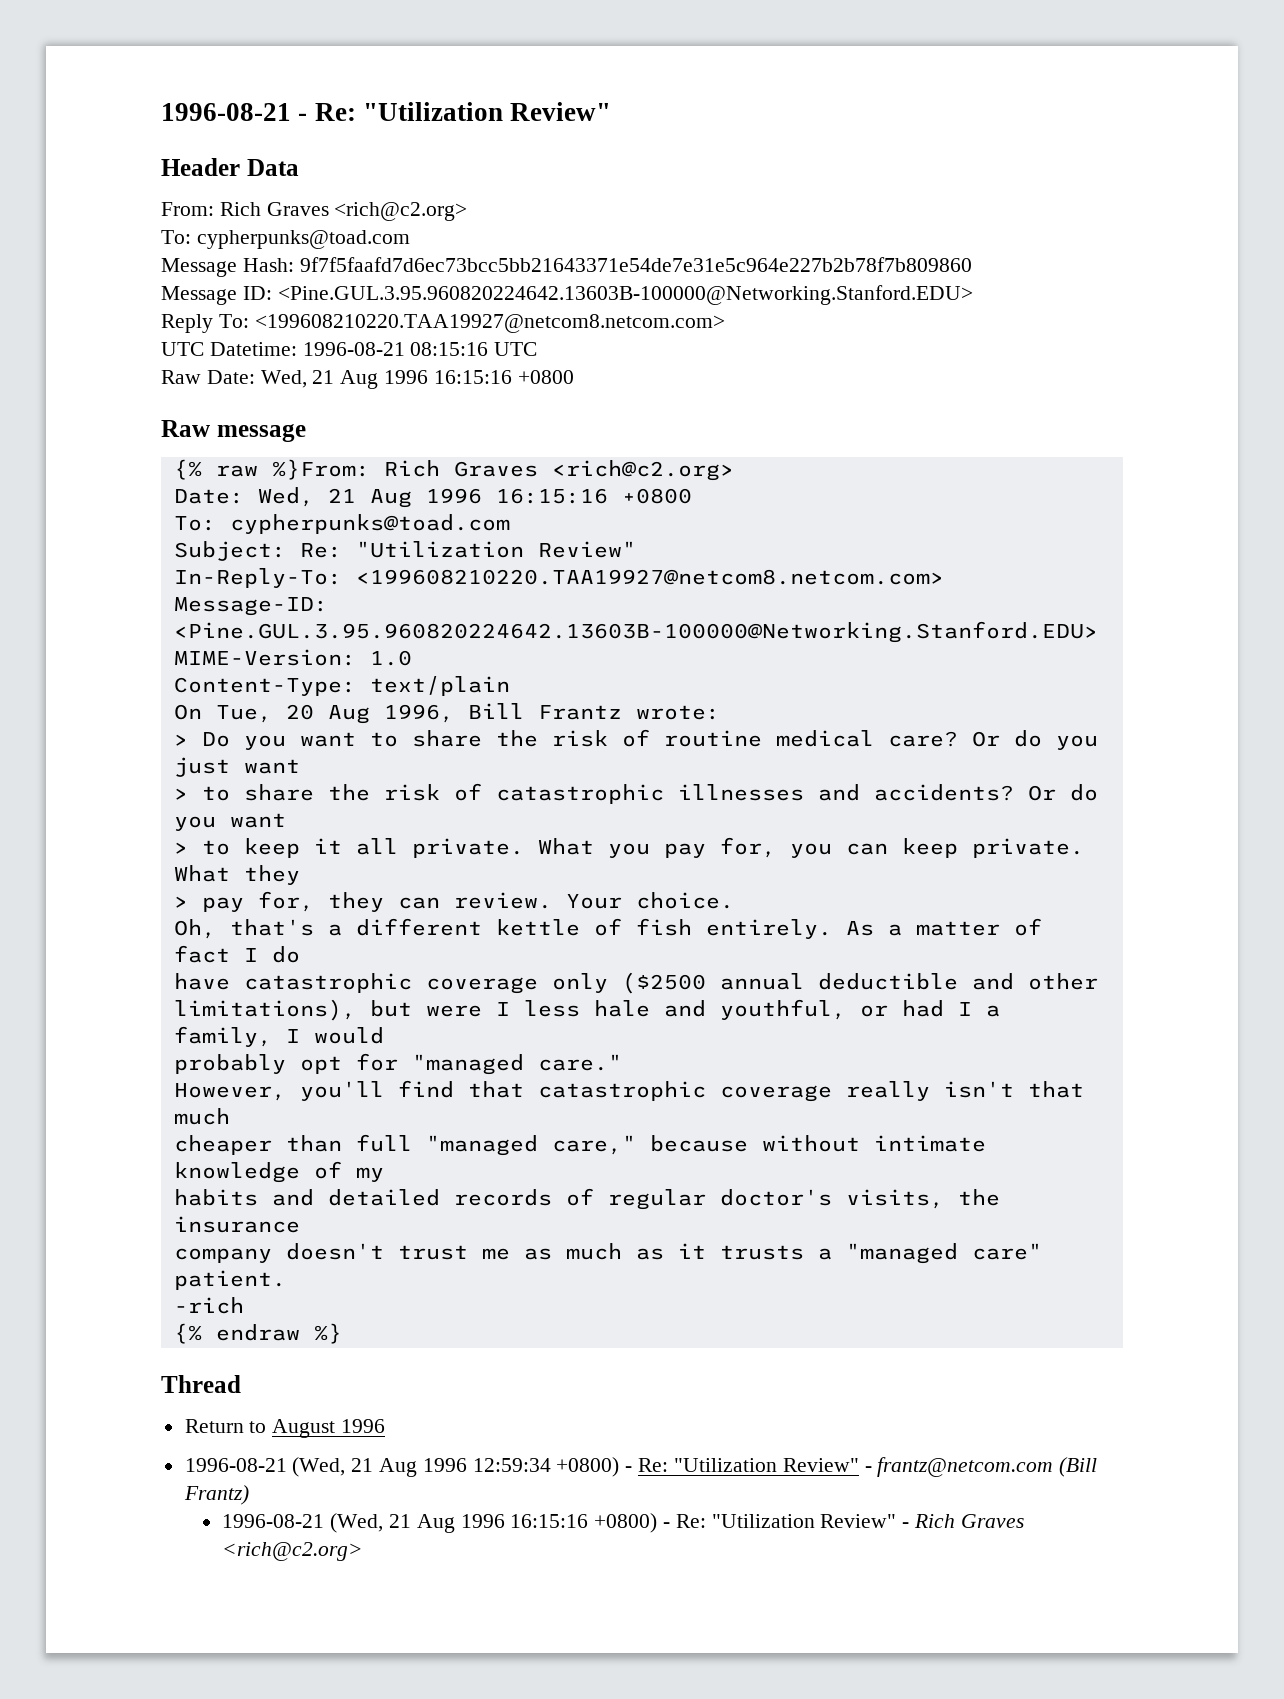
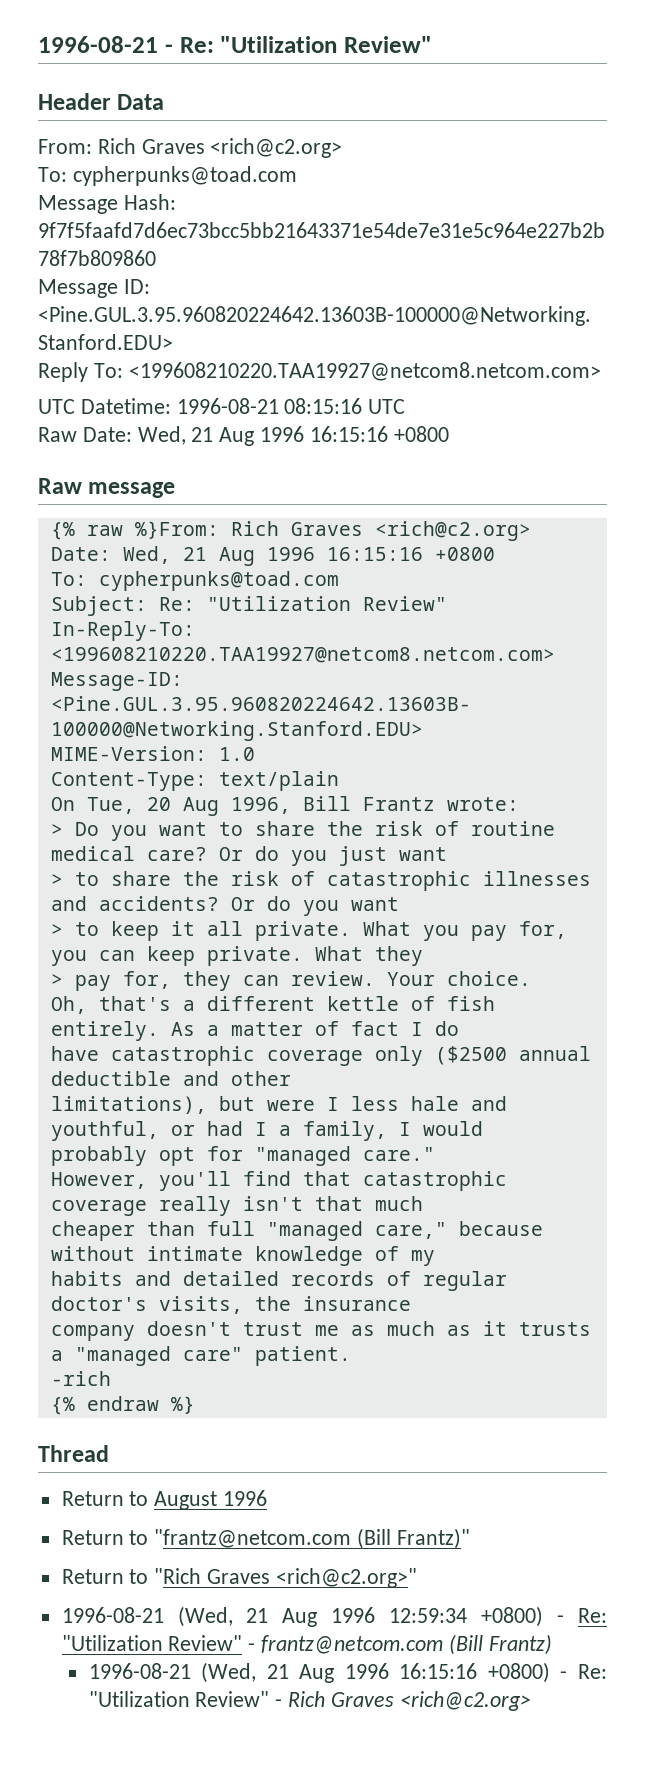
+ Return to "frantz@netcom.com (Bill Frantz)"
+ Return to "Rich Graves <rich@c2.org>"

